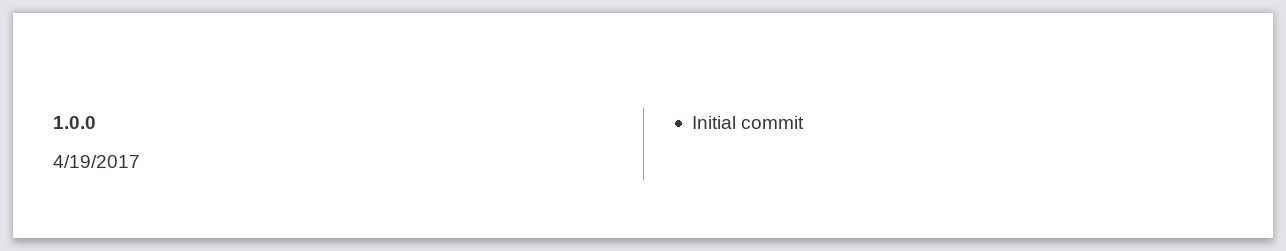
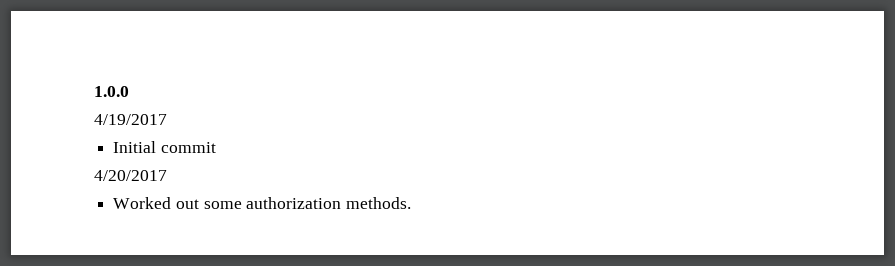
+ 4/20/2017
+ Worked out some authorization methods.

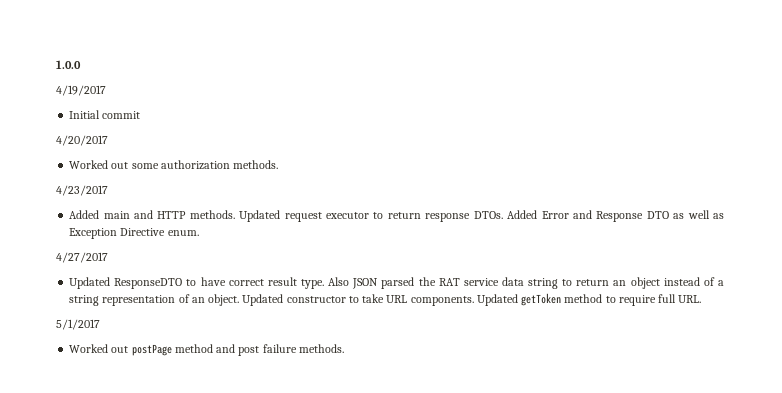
+ 4/23/2017
+ Added main and HTTP methods. Updated request executor to return response DTOs. Added Error and Response DTO as well as Exception Directive enum.
+ 4/27/2017
+ Updated ResponseDTO to have correct result type. Also JSON parsed the RAT service data string to return an object instead of a string representation of an object. Updated constructor to take URL components. Updated getToken method to require full URL.
+ 5/1/2017
+ Worked out postPage method and post failure methods.

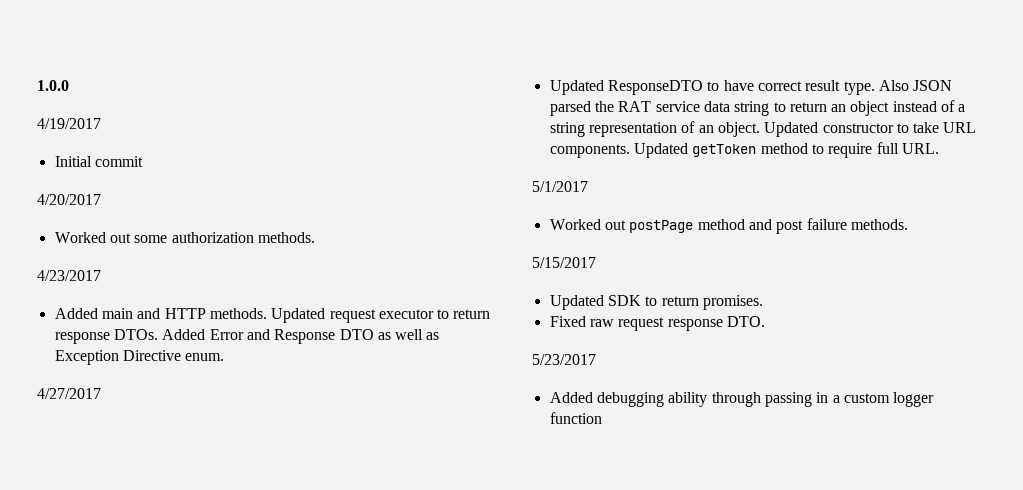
+ 5/15/2017
+ Updated SDK to return promises.
+ Fixed raw request response DTO.
+ 5/23/2017
+ Added debugging ability through passing in a custom logger function

